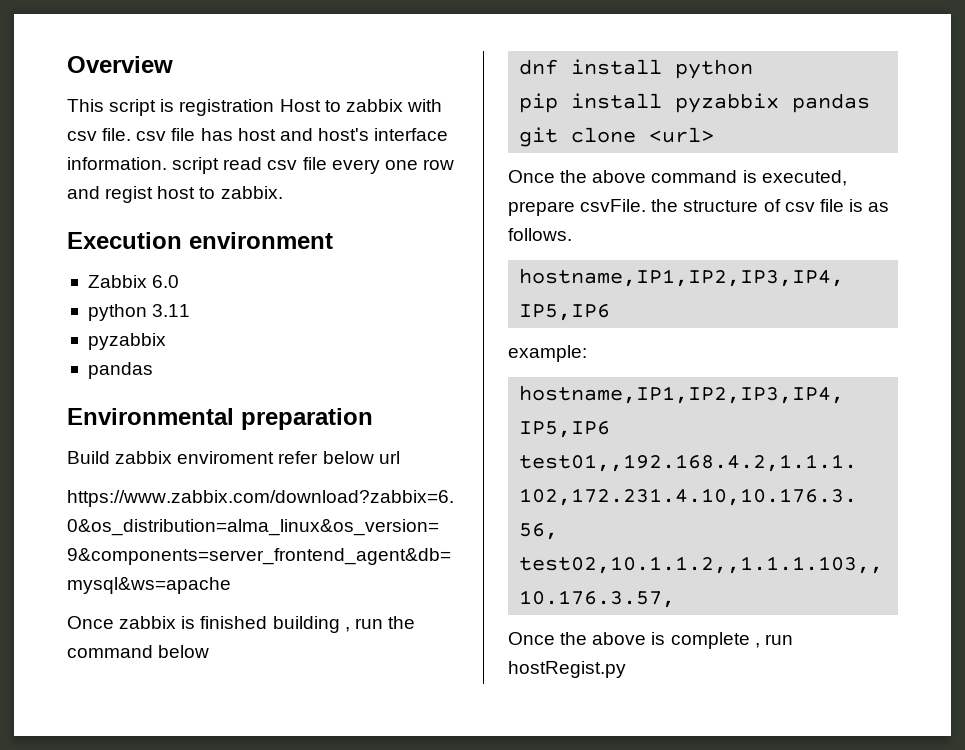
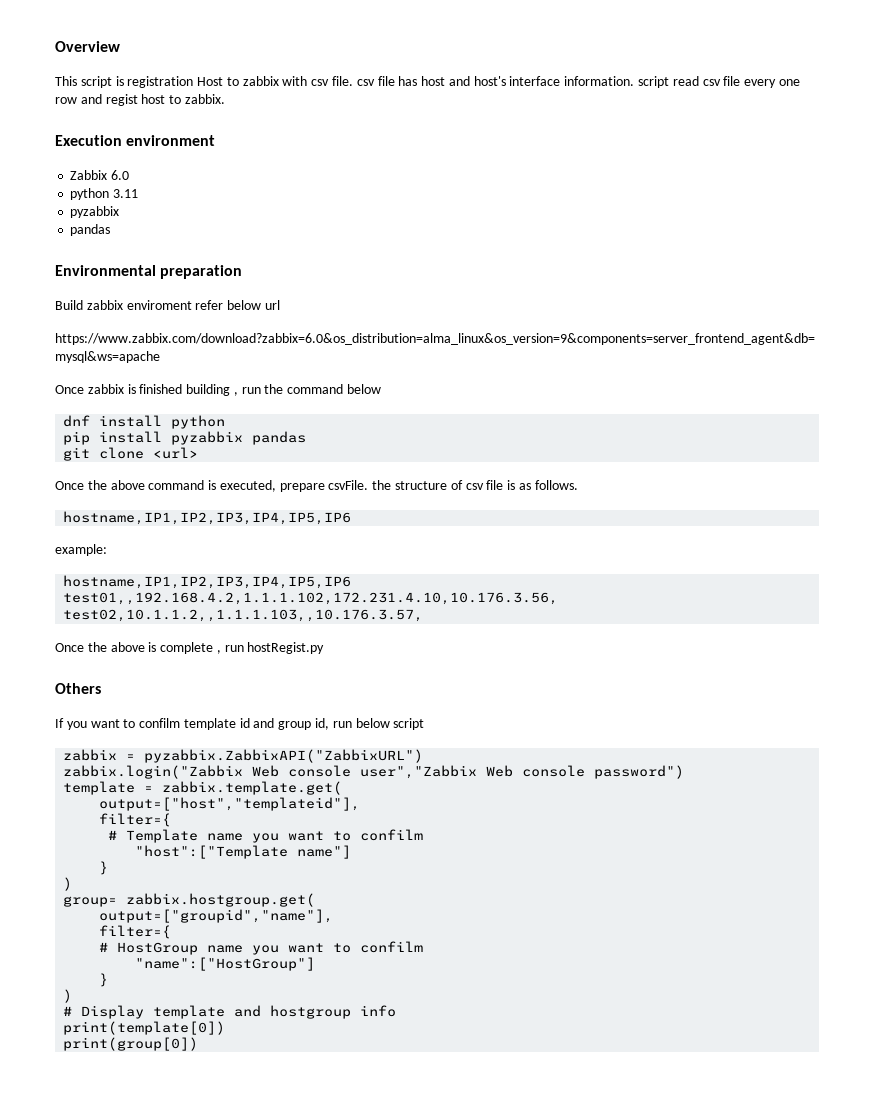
+ Others
+ If you want to confilm template id and group id, run below script
+ zabbix = pyzabbix.ZabbixAPI("ZabbixURL")
+ zabbix.login("Zabbix Web console user","Zabbix Web console password")
+ template = zabbix.template.get(
+ output=["host","templateid"],
+ filter={
+ # Template name you want to confilm
+ "host":["Template name"]
+ }
+ )
+ group= zabbix.hostgroup.get(
+ output=["groupid","name"],
+ filter={
+ # HostGroup name you want to confilm
+ "name":["HostGroup"]
+ }
+ )
+ # Display template and hostgroup info
+ print(template[0])
+ print(group[0])

